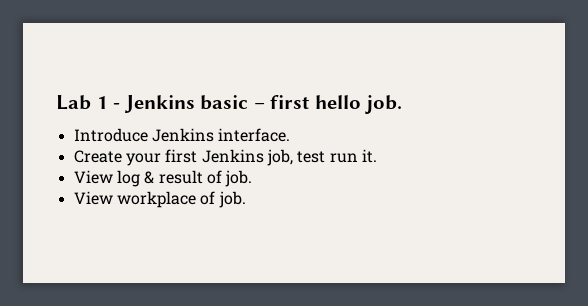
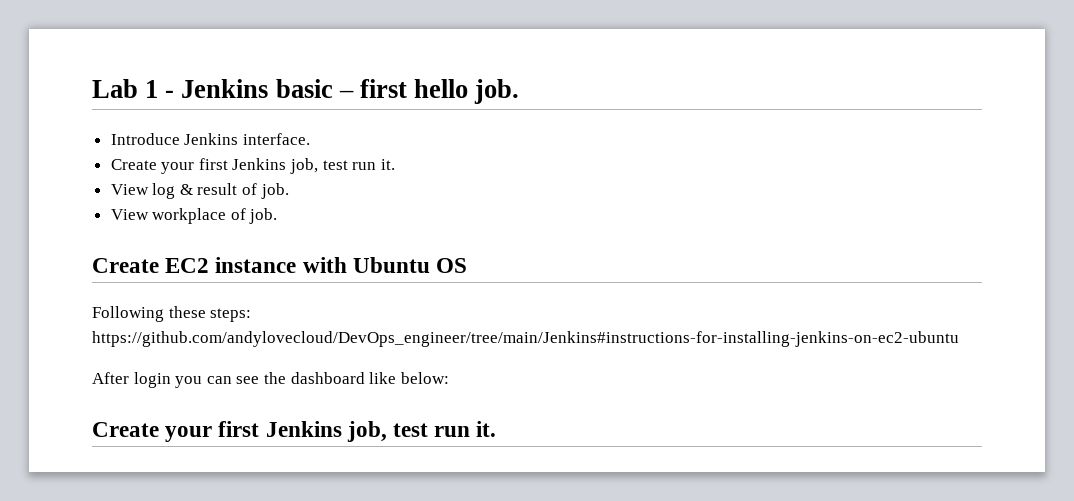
+ Create EC2 instance with Ubuntu OS
+ Following these steps: https://github.com/andylovecloud/DevOps_engineer/tree/main/Jenkins#instructions-for-installing-jenkins-on-ec2-ubuntu
+ After login you can see the dashboard like below:
+ Create your first Jenkins job, test run it.

